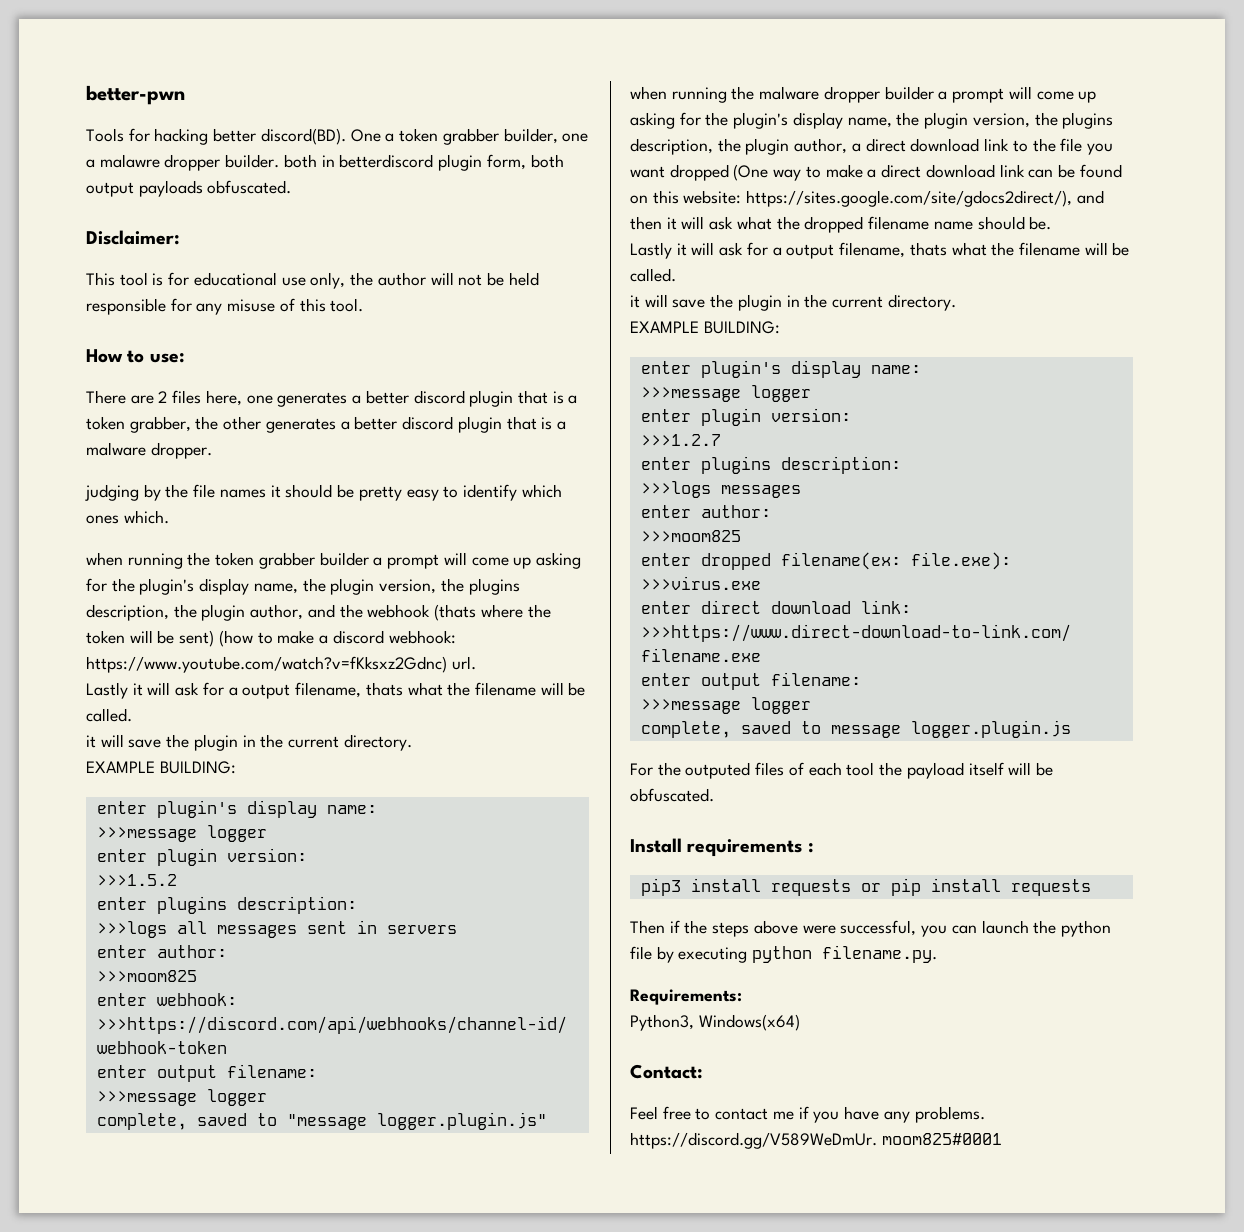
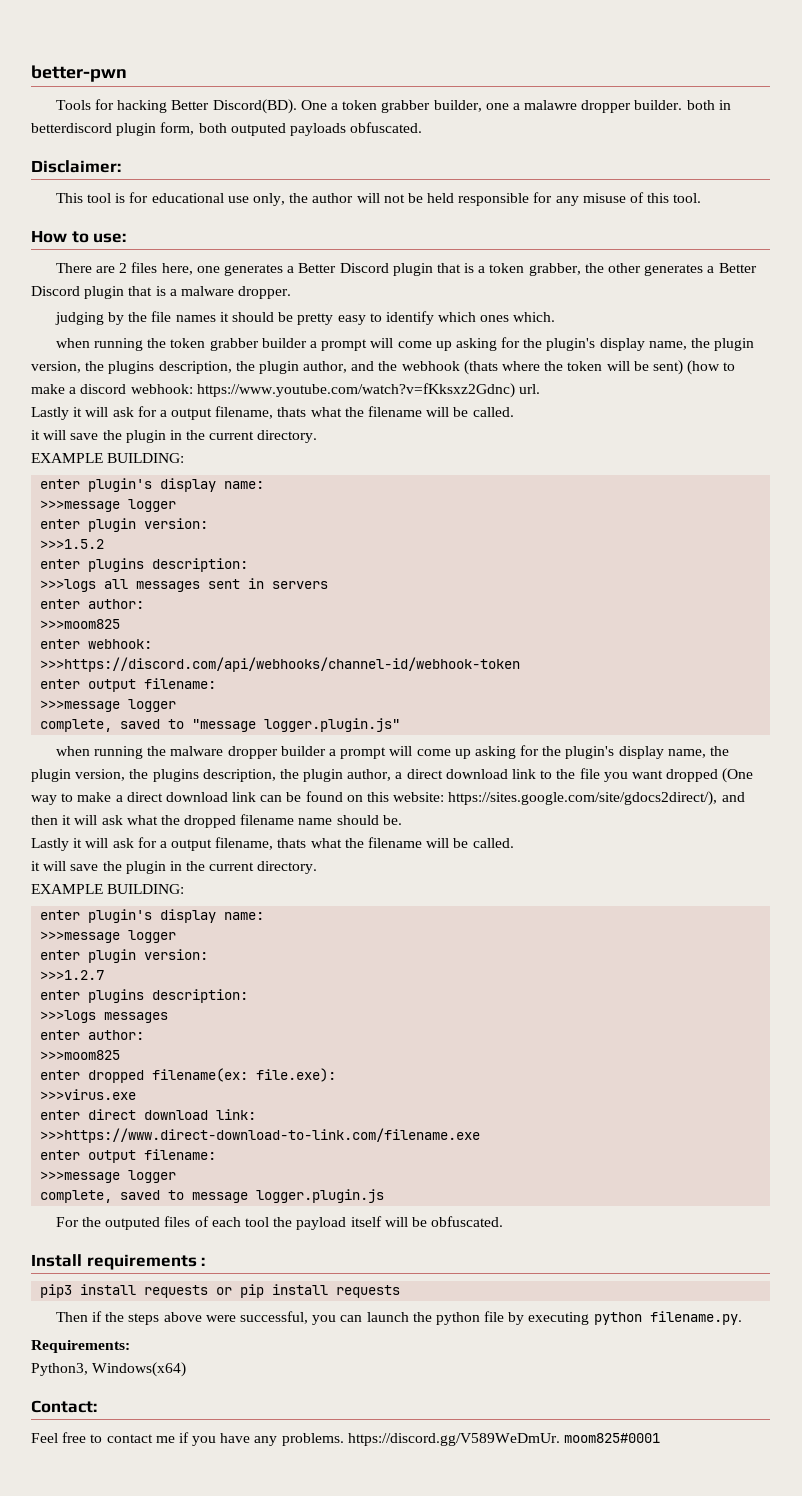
- Tools for hacking better discord(BD).
+ Tools for hacking Better Discord(BD).
- One a token grabber builder, one a malawre dropper builder. both in betterdiscord plugin form, both output payloads obfuscated.
+ One a token grabber builder, one a malawre dropper builder. both in betterdiscord plugin form, both outputed payloads obfuscated.
- There are 2 files here, one generates a better discord plugin that is a token grabber, the other generates a better discord plugin that is a malware dropper.
+ There are 2 files here, one generates a Better Discord plugin that is a token grabber, the other generates a Better Discord plugin that is a malware dropper.

